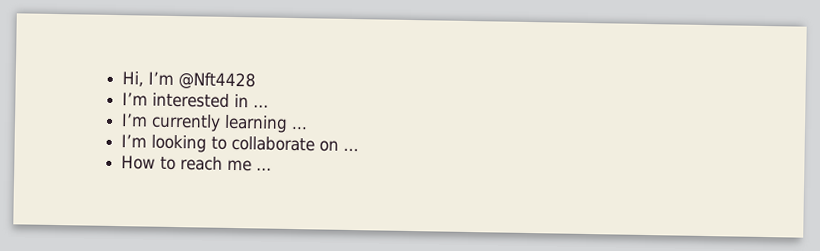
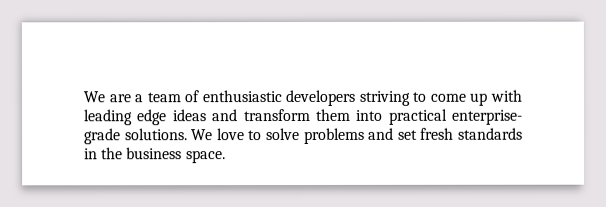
- Hi, I’m @Nft4428
- I’m interested in ...
- I’m currently learning ...
- I’m looking to collaborate on ...
- How to reach me ...
+ We are a team of enthusiastic developers striving to come up with leading edge ideas and transform them into practical enterprise- grade solutions. We love to solve problems and set fresh standards in the business space.

